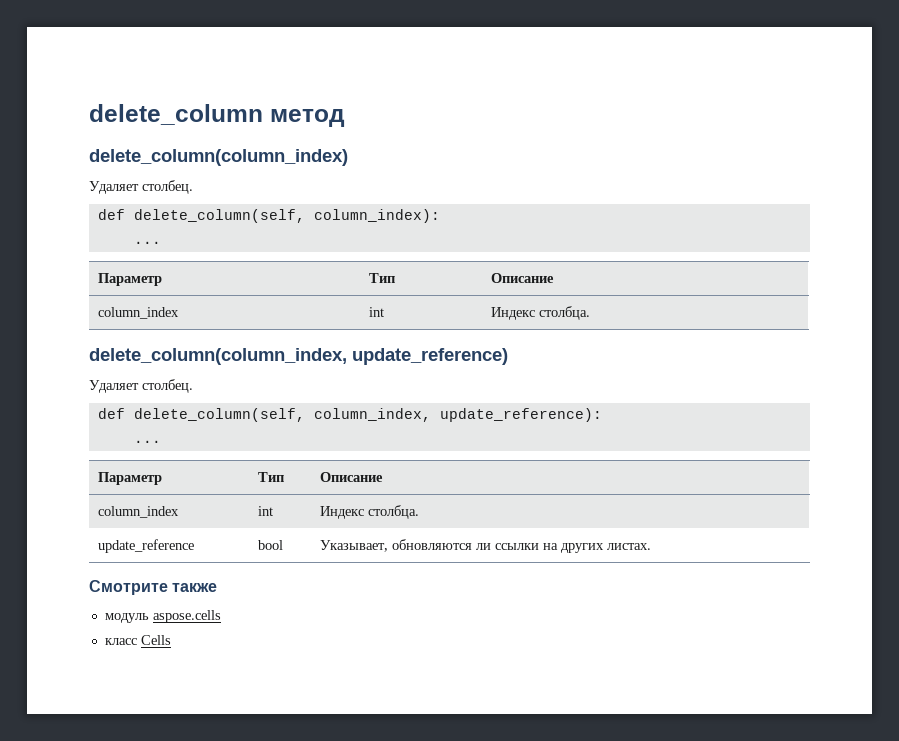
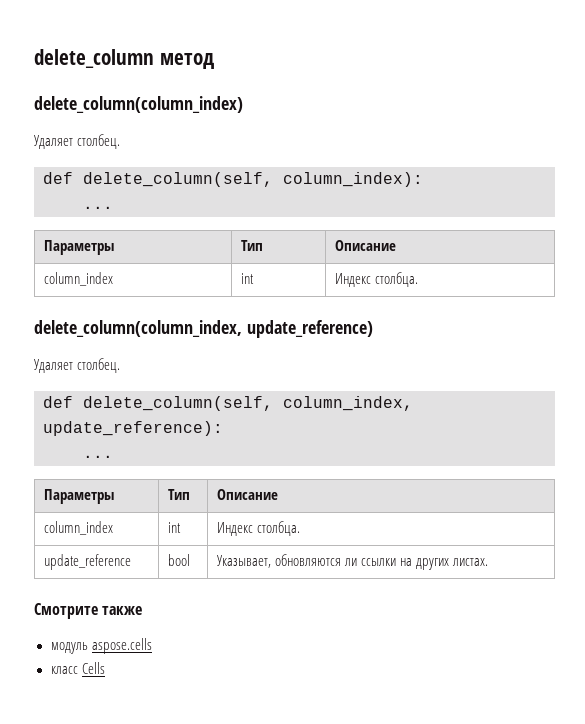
  def delete_column(self, column_index):
  ...
- Параметр | Тип | Описание
+ Параметры | Тип | Описание
  def delete_column(self, column_index, update_reference):
  ...
- Параметр | Тип | Описание
+ Параметры | Тип | Описание

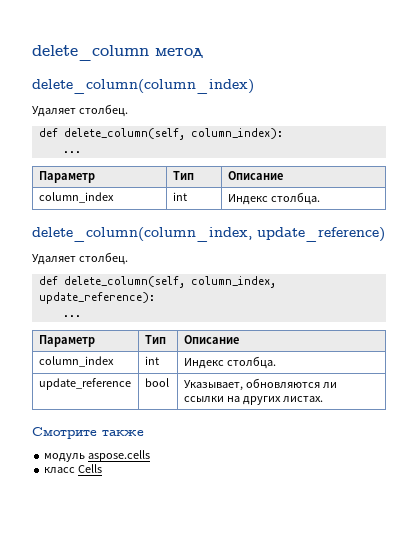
  def delete_column(self, column_index):
  ...
- Параметры | Тип | Описание
+ Параметр | Тип | Описание
  def delete_column(self, column_index, update_reference):
  ...
- Параметры | Тип | Описание
+ Параметр | Тип | Описание

